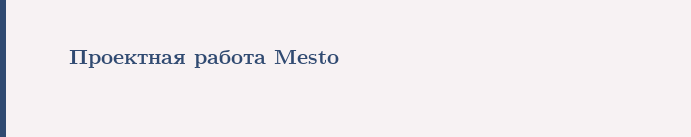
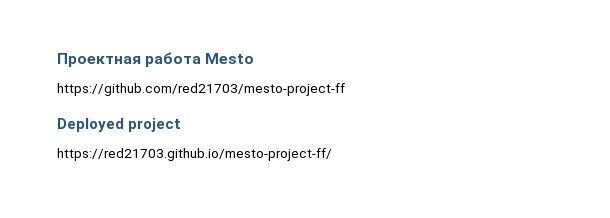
+ https://github.com/red21703/mesto-project-ff
+ Deployed project
+ https://red21703.github.io/mesto-project-ff/

